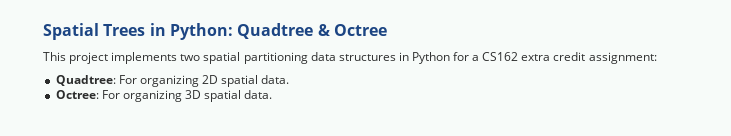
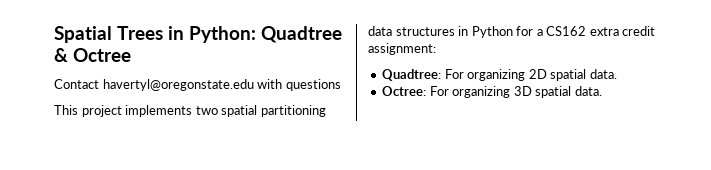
+ Contact havertyl@oregonstate.edu with questions

